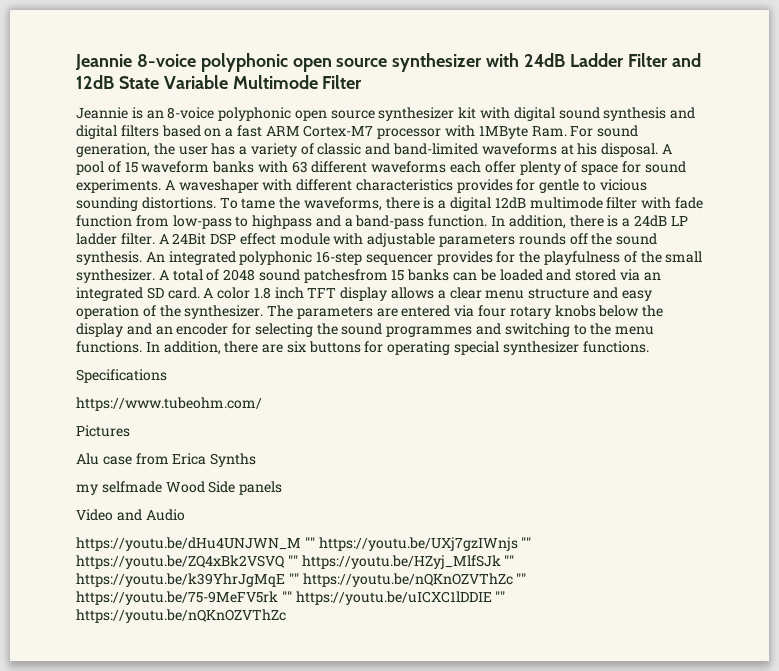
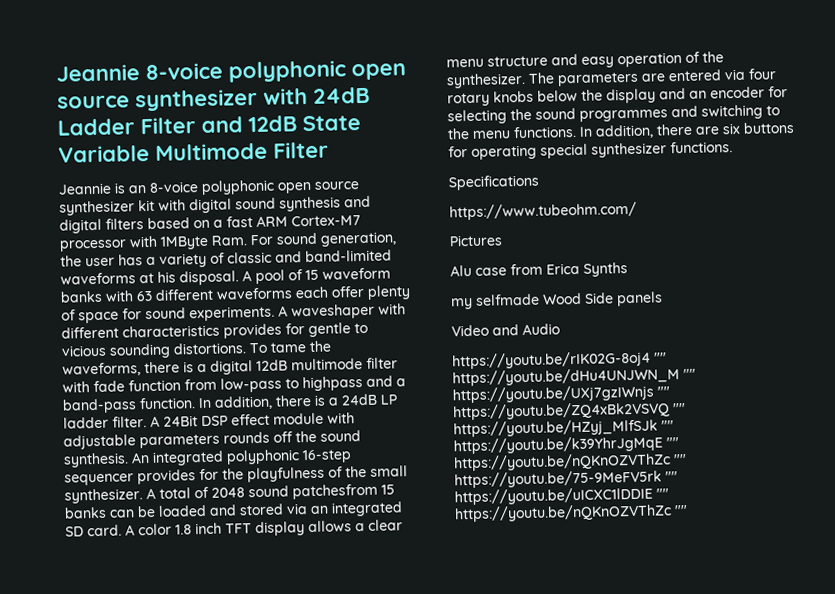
- https://youtu.be/dHu4UNJWN_M "" https://youtu.be/UXj7gzIWnjs "" https://youtu.be/ZQ4xBk2VSVQ "" https://youtu.be/HZyj_MlfSJk "" https://youtu.be/k39YhrJgMqE "" https://youtu.be/nQKnOZVThZc "" https://youtu.be/75-9MeFV5rk "" https://youtu.be/uICXC1lDDIE "" https://youtu.be/nQKnOZVThZc
+ https://youtu.be/rIK02G-8oj4 "" https://youtu.be/dHu4UNJWN_M "" https://youtu.be/UXj7gzIWnjs "" https://youtu.be/ZQ4xBk2VSVQ "" https://youtu.be/HZyj_MlfSJk "" https://youtu.be/k39YhrJgMqE "" https://youtu.be/nQKnOZVThZc "" https://youtu.be/75-9MeFV5rk "" https://youtu.be/uICXC1lDDIE "" https://youtu.be/nQKnOZVThZc ""

